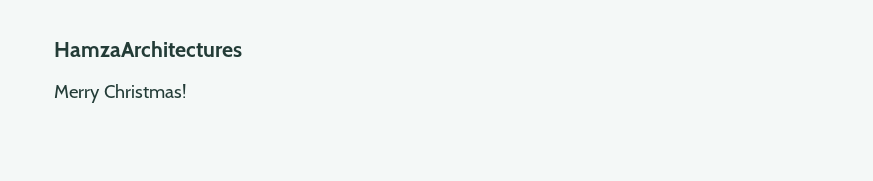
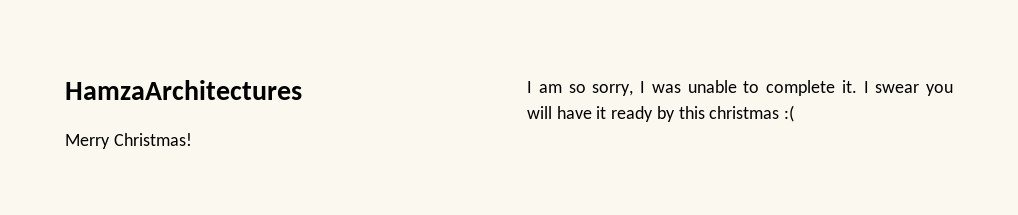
+ I am so sorry, I was unable to complete it. I swear you will have it ready by this christmas :(

